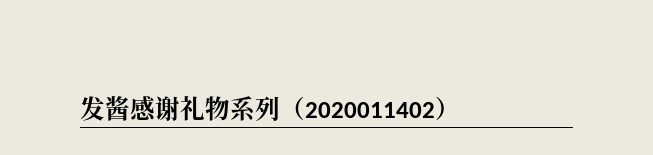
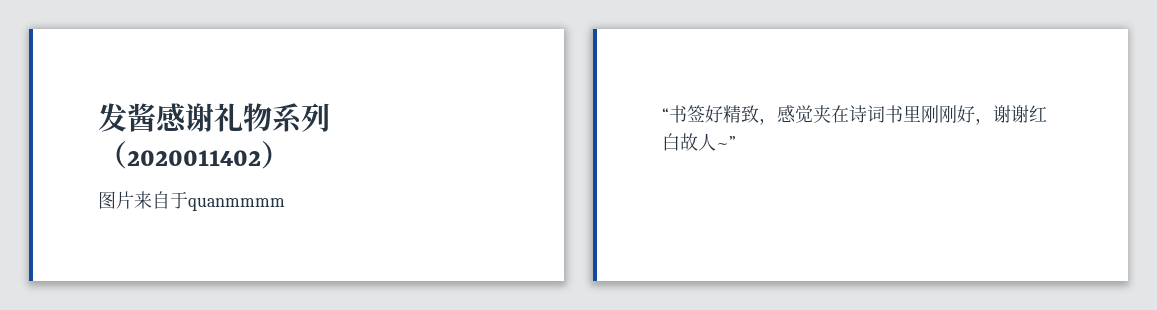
+ 图片来自于quanmmmm
+ “书签好精致，感觉夹在诗词书里刚刚好，谢谢红白故人~”

